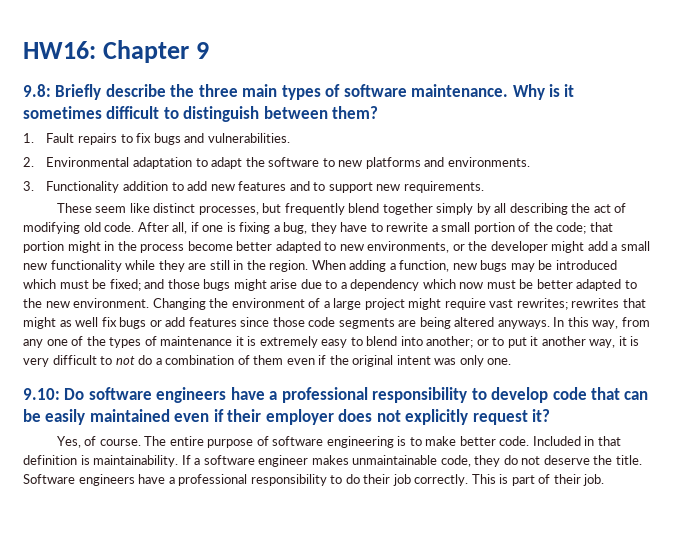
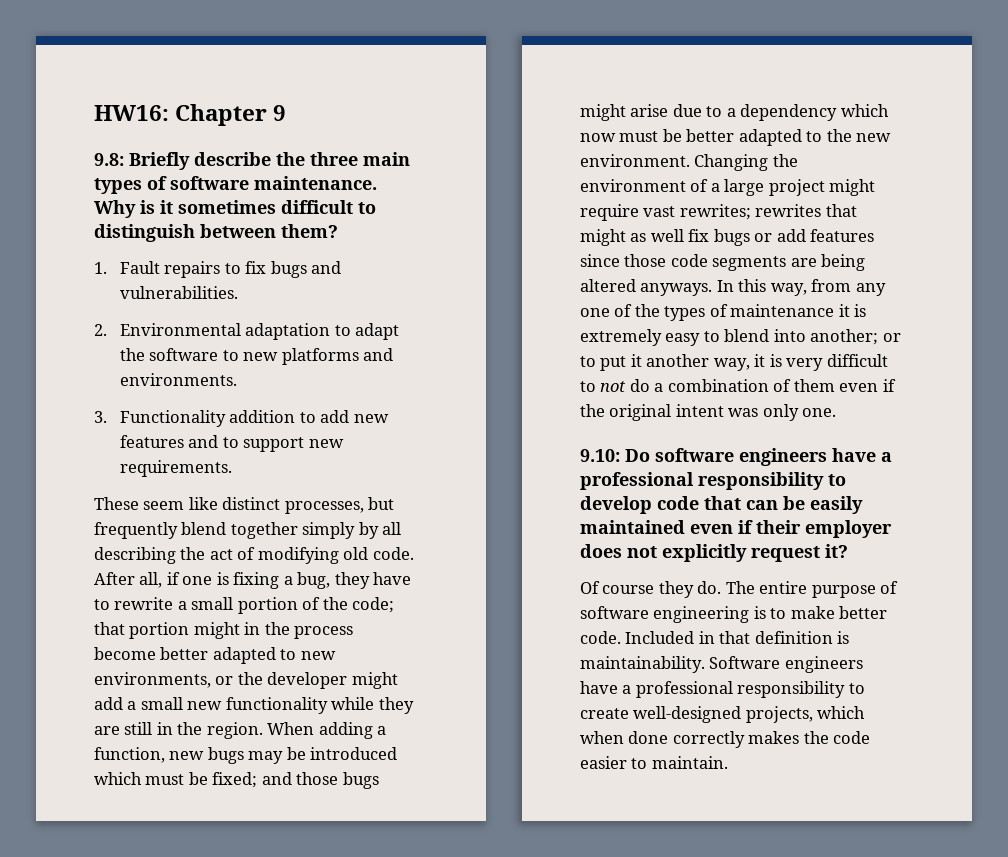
- Yes, of course.
+ Of course they do.
- If a software engineer makes unmaintainable code, they do not deserve the title.
- Software engineers have a professional responsibility to do their job correctly. This is part of their job.
+ Software engineers have a professional responsibility to create well-designed projects, which when done correctly makes the code easier to maintain.

